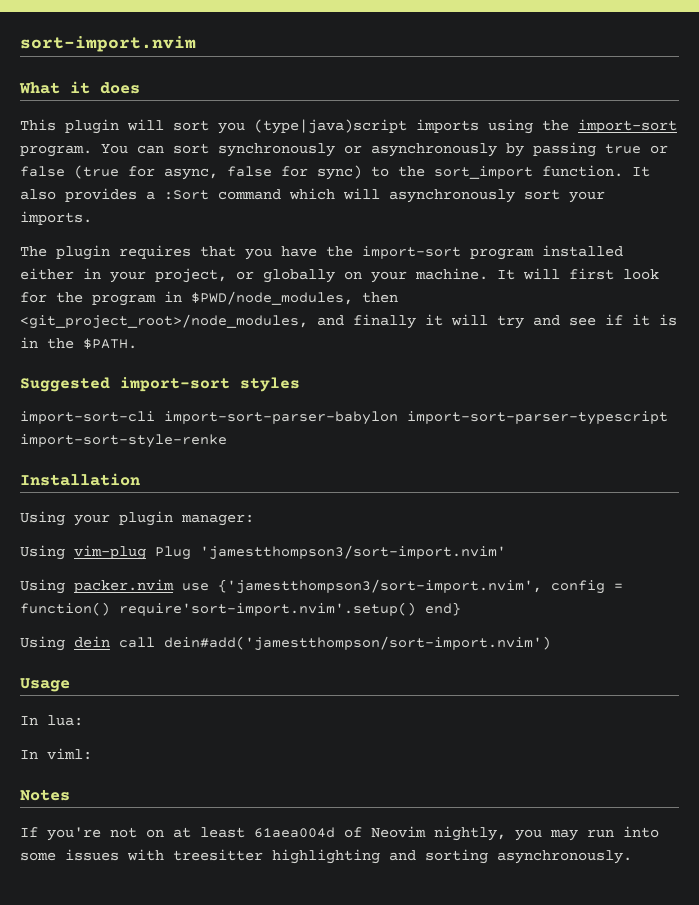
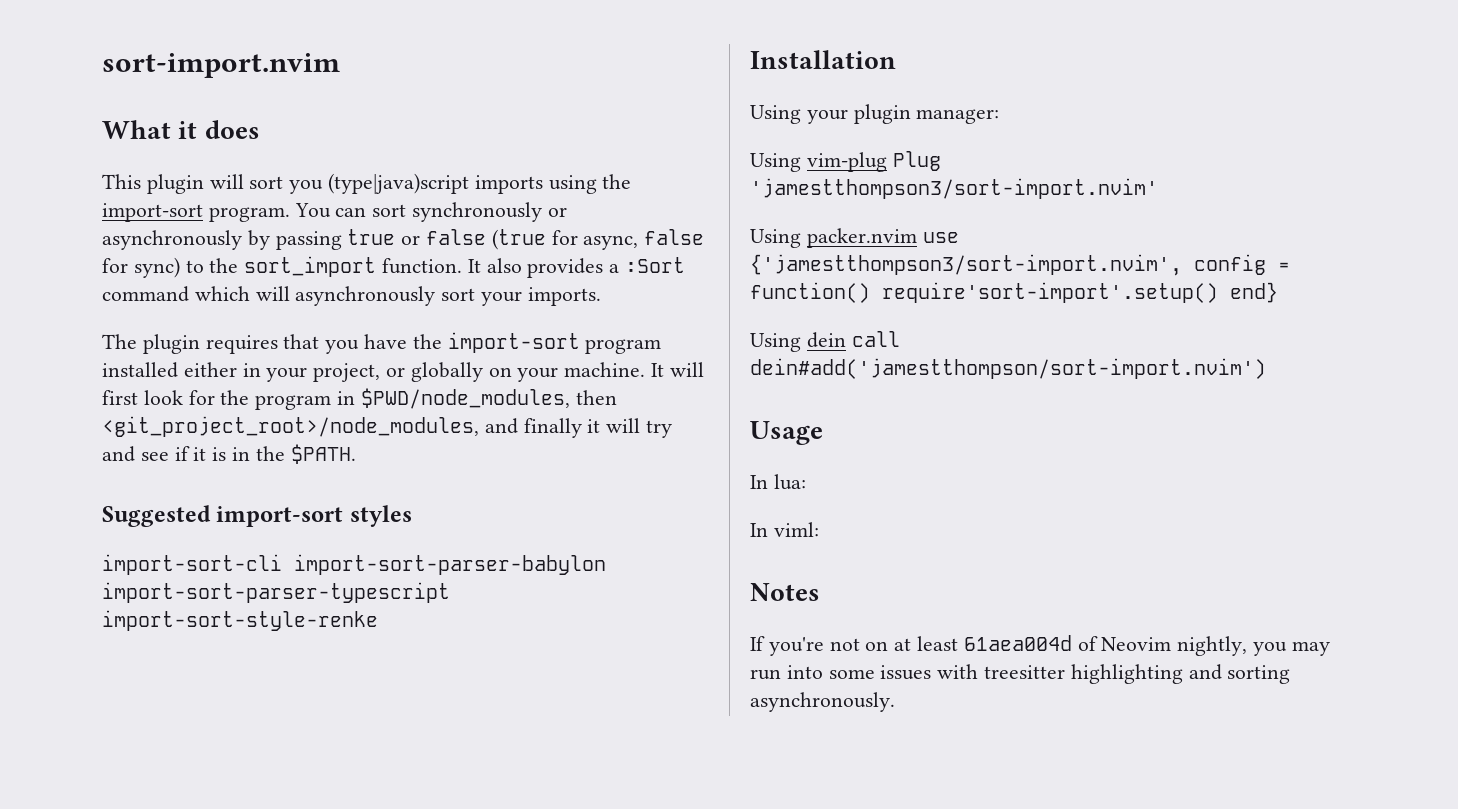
- Using packer.nvim use {'jamestthompson3/sort-import.nvim', config = function() require'sort-import.nvim'.setup() end}
+ Using packer.nvim use {'jamestthompson3/sort-import.nvim', config = function() require'sort-import'.setup() end}

